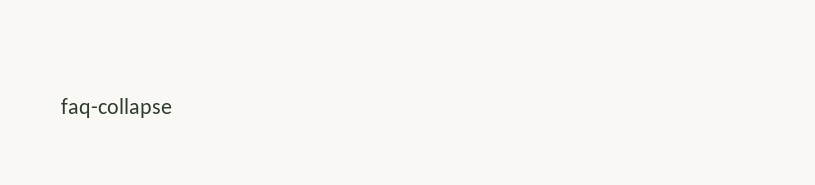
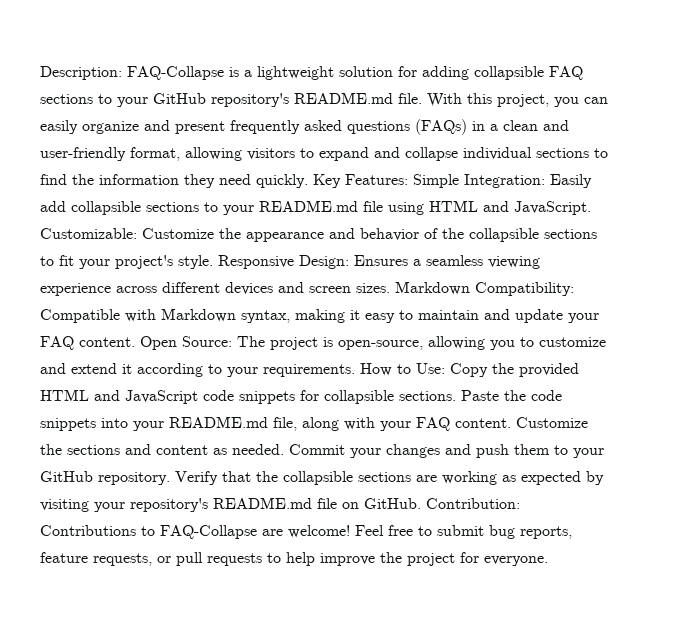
- faq-collapse
+ Description: FAQ-Collapse is a lightweight solution for adding collapsible FAQ sections to your GitHub repository's README.md file. With this project, you can easily organize and present frequently asked questions (FAQs) in a clean and user-friendly format, allowing visitors to expand and collapse individual sections to find the information they need quickly. Key Features: Simple Integration: Easily add collapsible sections to your README.md file using HTML and JavaScript. Customizable: Customize the appearance and behavior of the collapsible sections to fit your project's style. Responsive Design: Ensures a seamless viewing experience across different devices and screen sizes. Markdown Compatibility: Compatible with Markdown syntax, making it easy to maintain and update your FAQ content. Open Source: The project is open-source, allowing you to customize and extend it according to your requirements. How to Use: Copy the provided HTML and JavaScript code snippets for collapsible sections. Paste the code snippets into your README.md file, along with your FAQ content. Customize the sections and content as needed. Commit your changes and push them to your GitHub repository. Verify that the collapsible sections are working as expected by visiting your repository's README.md file on GitHub. Contribution: Contributions to FAQ-Collapse are welcome! Feel free to submit bug reports, feature requests, or pull requests to help improve the project for everyone.

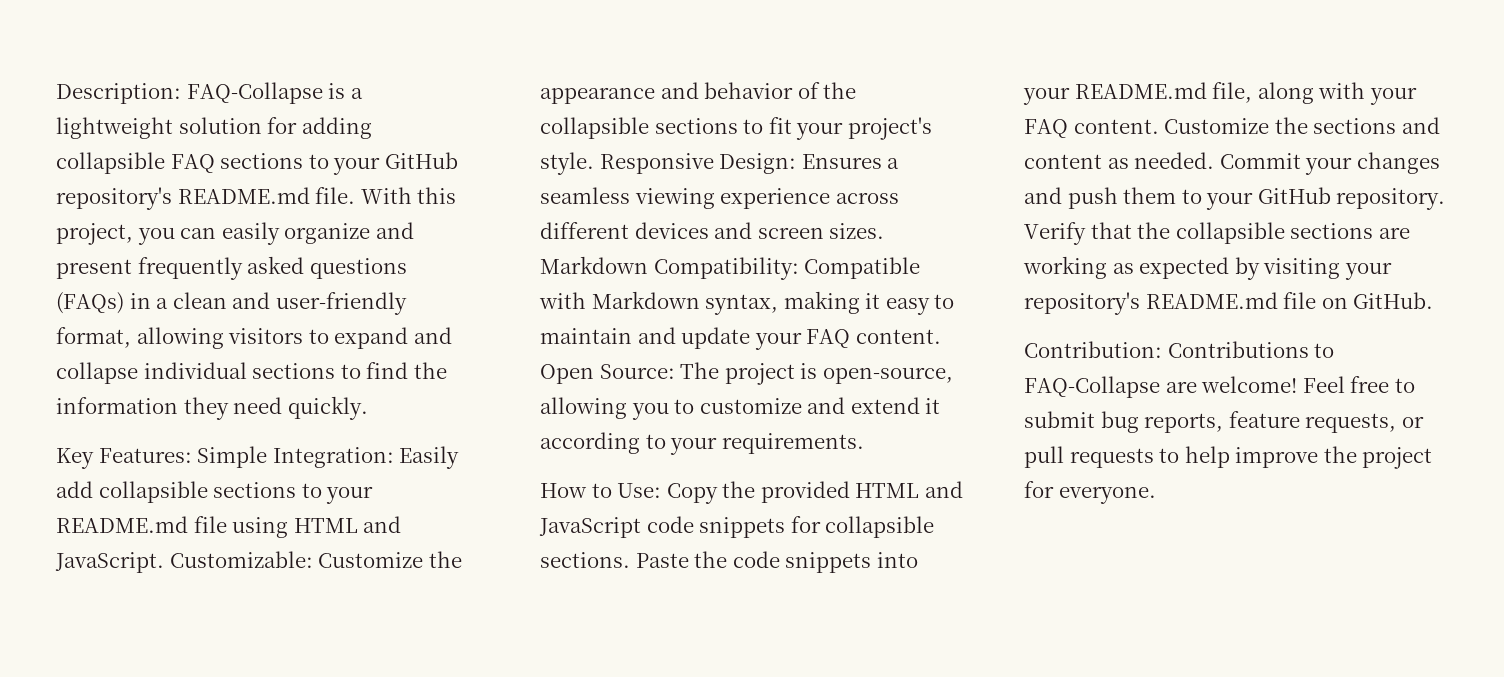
- With this project, you can easily organize and present frequently asked questions (FAQs) in a clean and user-friendly format, allowing visitors to expand and collapse individual sections to find the information they need quickly. Key Features: Simple Integration: Easily add collapsible sections to your README.md file using HTML and JavaScript.
+ With this project, you can easily organize and present frequently asked questions (FAQs) in a clean and user-friendly format, allowing visitors to expand and collapse individual sections to find the information they need quickly.
+ Key Features: Simple Integration: Easily add collapsible sections to your README.md file using HTML and JavaScript.
- Open Source: The project is open-source, allowing you to customize and extend it according to your requirements. How to Use: Copy the provided HTML and JavaScript code snippets for collapsible sections.
+ Open Source: The project is open-source, allowing you to customize and extend it according to your requirements.
+ How to Use: Copy the provided HTML and JavaScript code snippets for collapsible sections.
- Verify that the collapsible sections are working as expected by visiting your repository's README.md file on GitHub. Contribution: Contributions to FAQ-Collapse are welcome!
+ Verify that the collapsible sections are working as expected by visiting your repository's README.md file on GitHub.
+ Contribution: Contributions to FAQ-Collapse are welcome!

